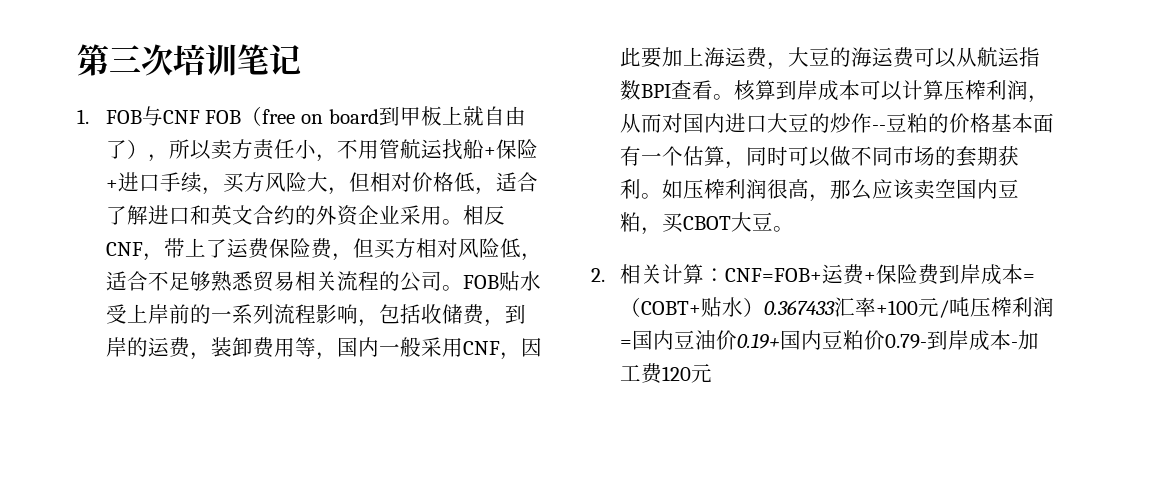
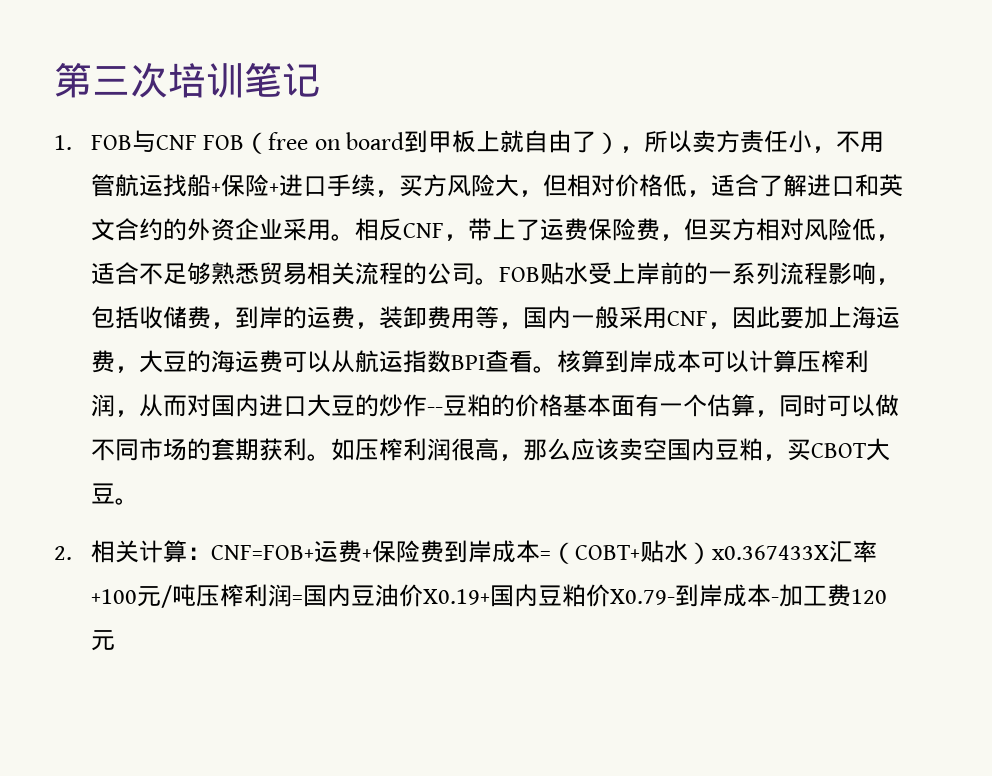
- 2.相关计算：CNF=FOB+运费+保险费到岸成本=（COBT+贴水）0.367433汇率+100元/吨压榨利润=国内豆油价0.19+国内豆粕价0.79-到岸成本-加工费120元
+ 2.相关计算：CNF=FOB+运费+保险费到岸成本=（COBT+贴水）x0.367433X汇率+100元/吨压榨利润=国内豆油价X0.19+国内豆粕价X0.79-到岸成本-加工费120元

